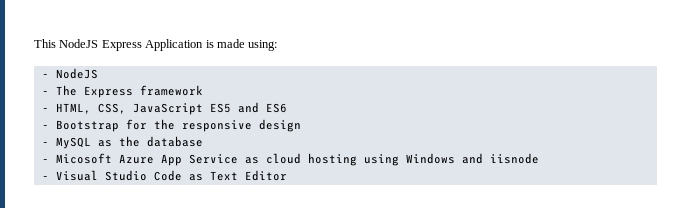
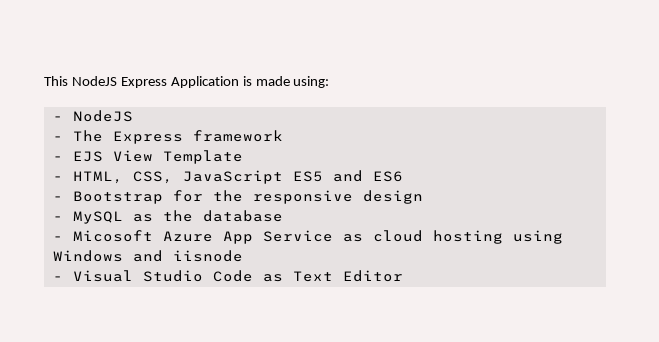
+ - EJS View Template

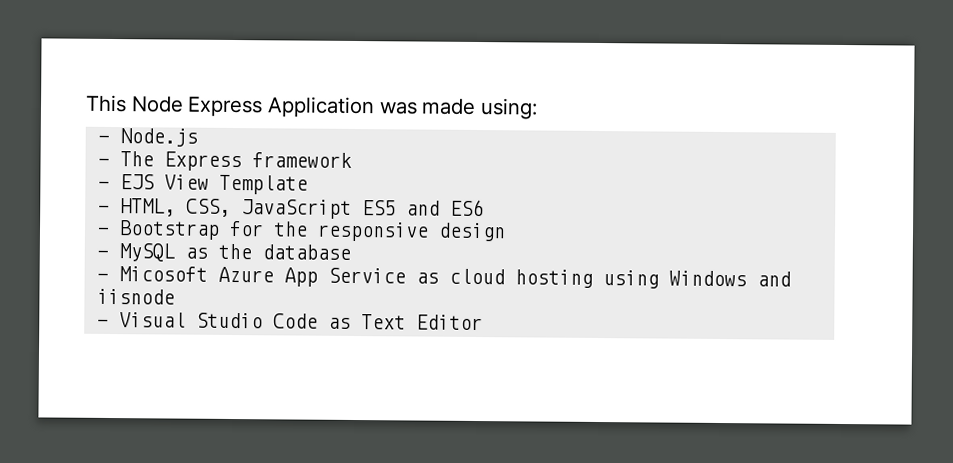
- This NodeJS Express Application is made using:
+ This Node Express Application was made using:
- - NodeJS
+ - Node.js

